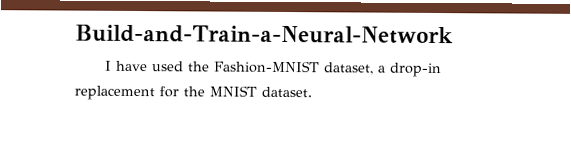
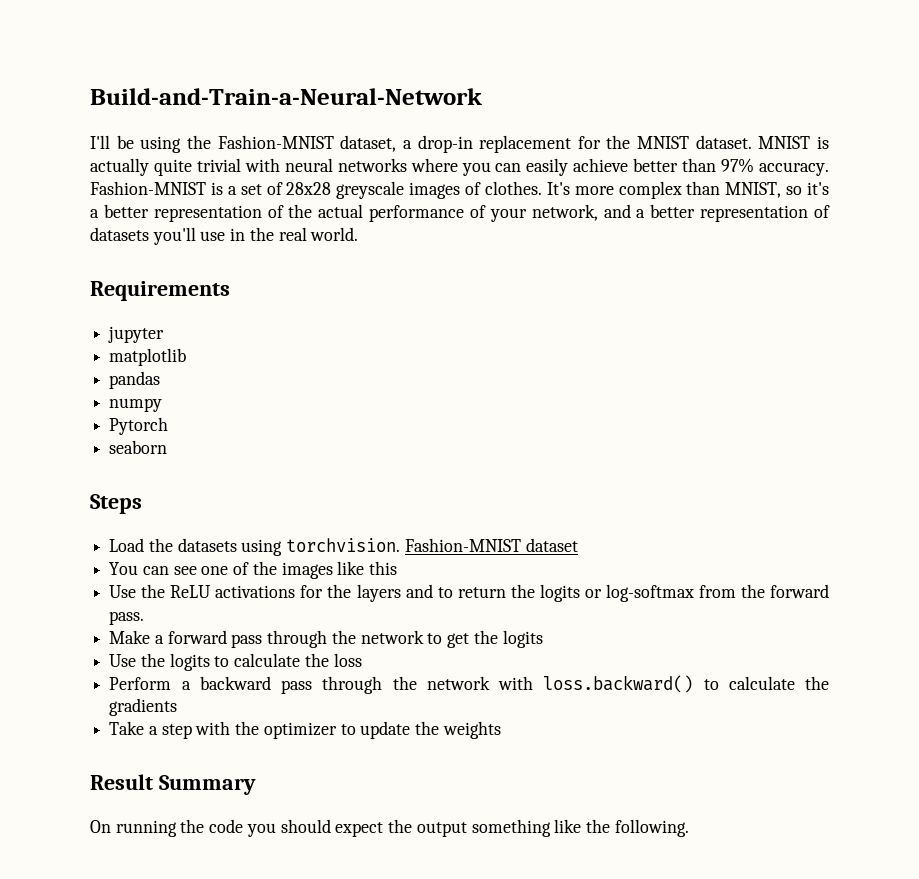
- I have used the Fashion-MNIST dataset, a drop-in replacement for the MNIST dataset.
+ I'll be using the Fashion-MNIST dataset, a drop-in replacement for the MNIST dataset.
+ MNIST is actually quite trivial with neural networks where you can easily achieve better than 97% accuracy. Fashion-MNIST is a set of 28x28 greyscale images of clothes. It's more complex than MNIST, so it's a better representation of the actual performance of your network, and a better representation of datasets you'll use in the real world.
+ Requirements
+ jupyter
+ matplotlib
+ pandas
+ numpy
+ Pytorch
+ seaborn
+ Steps
+ Load the datasets using torchvision. Fashion-MNIST dataset
+ You can see one of the images like this
+ Use the ReLU activations for the layers and to return the logits or log-softmax from the forward pass.
+ Make a forward pass through the network to get the logits
+ Use the logits to calculate the loss
+ Perform a backward pass through the network with loss.backward() to calculate the gradients
+ Take a step with the optimizer to update the weights
+ Result Summary
+ On running the code you should expect the output something like the following.

